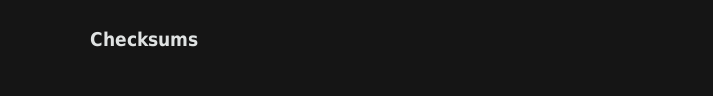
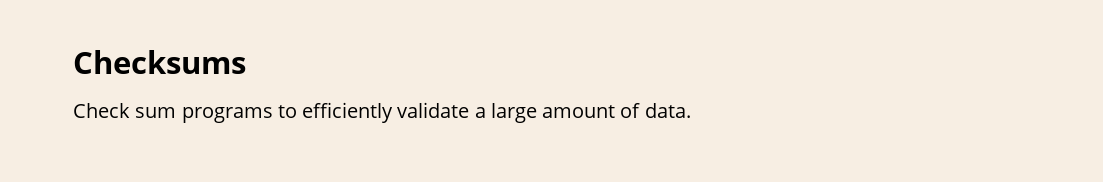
+ Check sum programs to efficiently validate a large amount of data.

